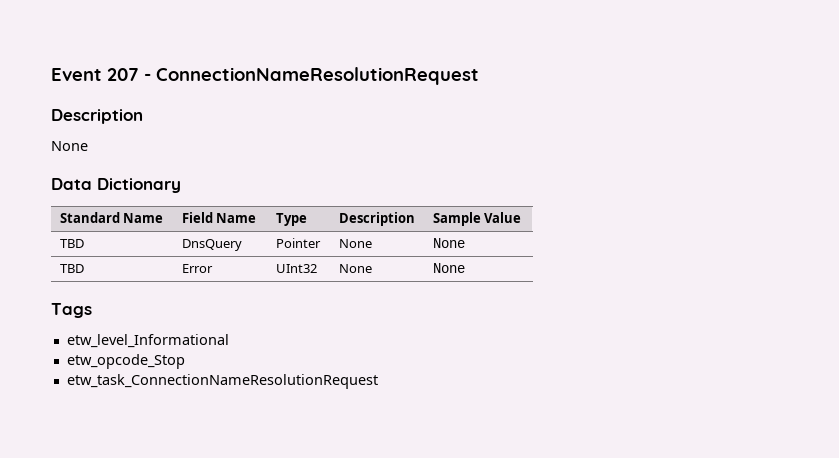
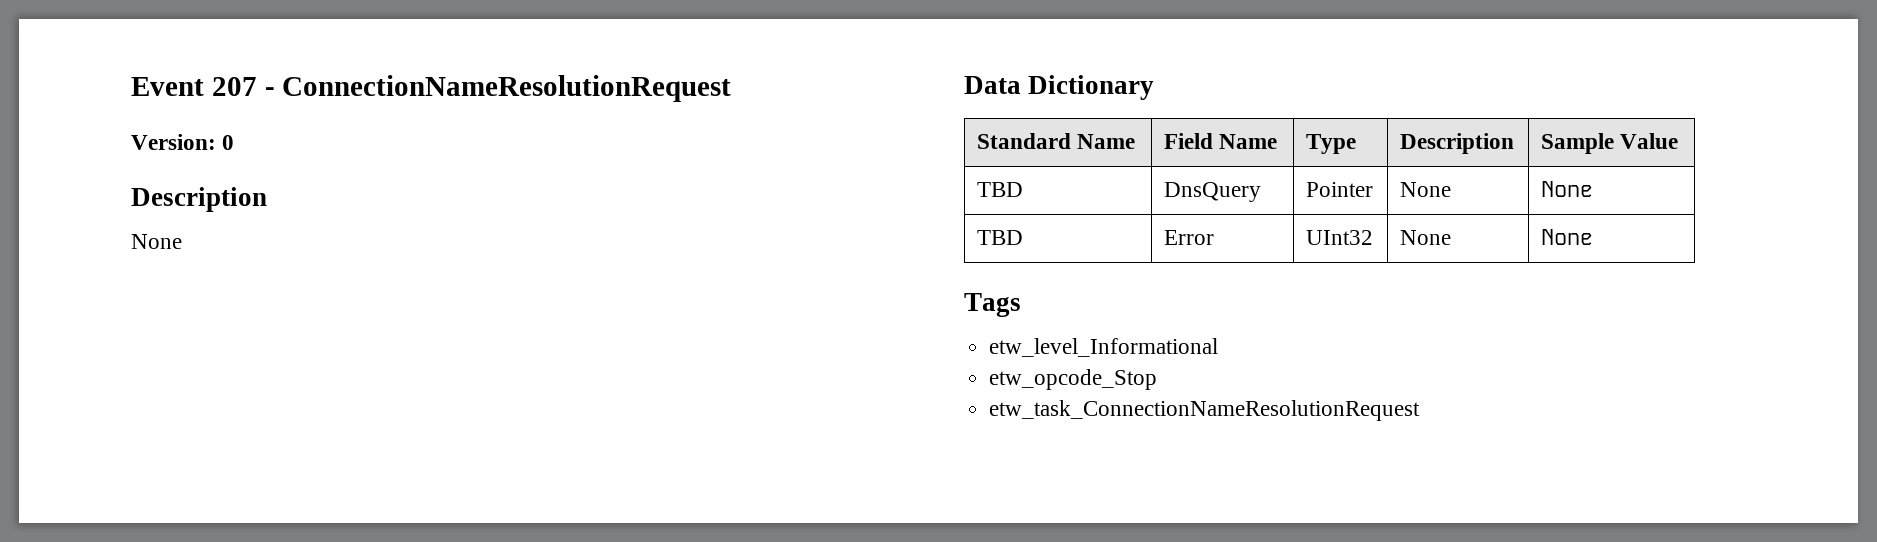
+ Version: 0

